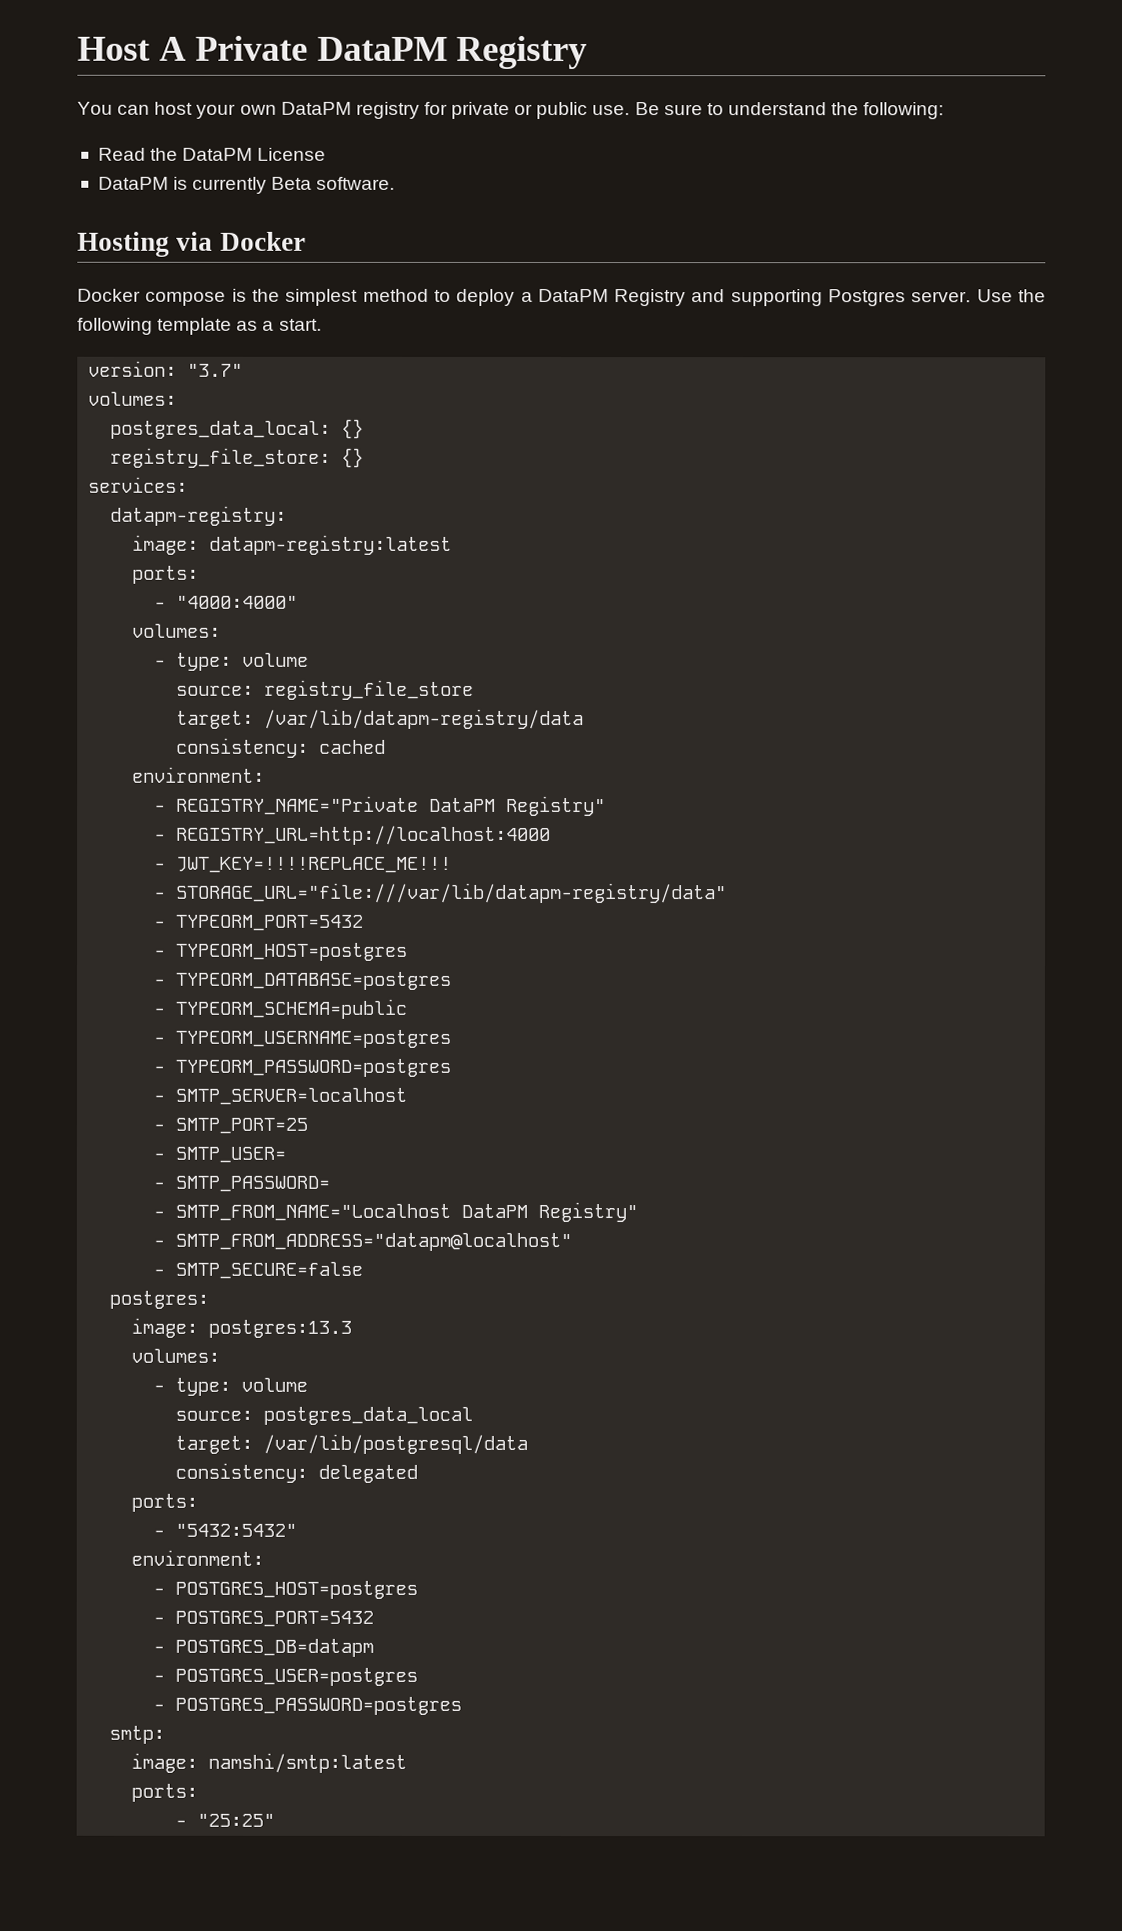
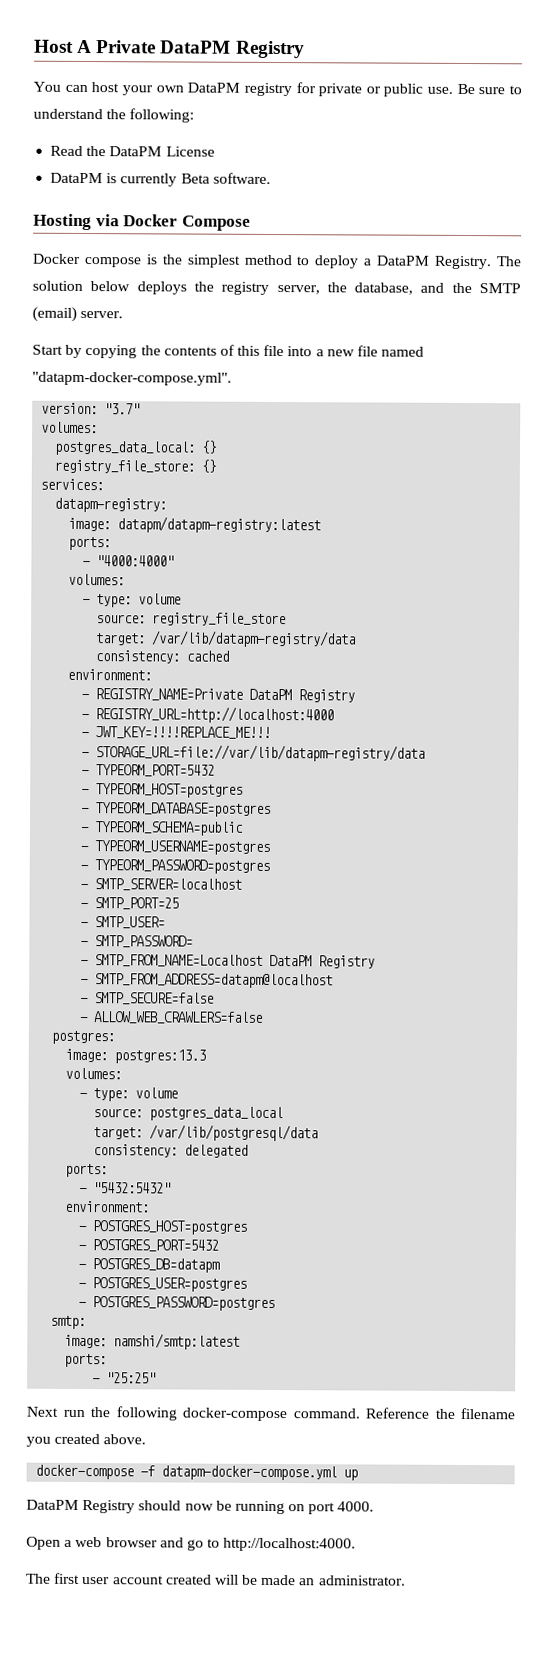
- Hosting via Docker
+ Hosting via Docker Compose
- Docker compose is the simplest method to deploy a DataPM Registry and supporting Postgres server. Use the following template as a start.
+ Docker compose is the simplest method to deploy a DataPM Registry. The solution below deploys the registry server, the database, and the SMTP (email) server.
+ Start by copying the contents of this file into a new file named "datapm-docker-compose.yml".
- image: datapm-registry:latest
+ image: datapm/datapm-registry:latest
- - REGISTRY_NAME="Private DataPM Registry"
+ - REGISTRY_NAME=Private DataPM Registry
- - STORAGE_URL="file:///var/lib/datapm-registry/data"
+ - STORAGE_URL=file://var/lib/datapm-registry/data
- - SMTP_FROM_NAME="Localhost DataPM Registry"
- - SMTP_FROM_ADDRESS="datapm@localhost"
+ - SMTP_FROM_NAME=Localhost DataPM Registry
+ - SMTP_FROM_ADDRESS=datapm@localhost
+ - ALLOW_WEB_CRAWLERS=false
+ Next run the following docker-compose command. Reference the filename you created above.
+ docker-compose -f datapm-docker-compose.yml up
+ DataPM Registry should now be running on port 4000.
+ Open a web browser and go to http://localhost:4000.
+ The first user account created will be made an administrator.

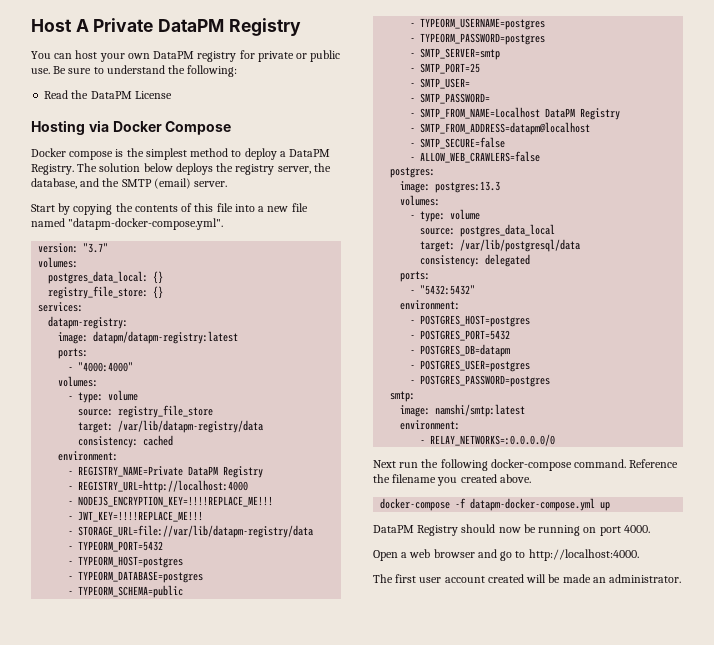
- DataPM is currently Beta software.
+ - NODEJS_ENCRYPTION_KEY=!!!!REPLACE_ME!!!
- - SMTP_SERVER=localhost
+ - SMTP_SERVER=smtp
  image: namshi/smtp:latest
- ports:
- - "25:25"
+ environment:
+ - RELAY_NETWORKS=:0.0.0.0/0

